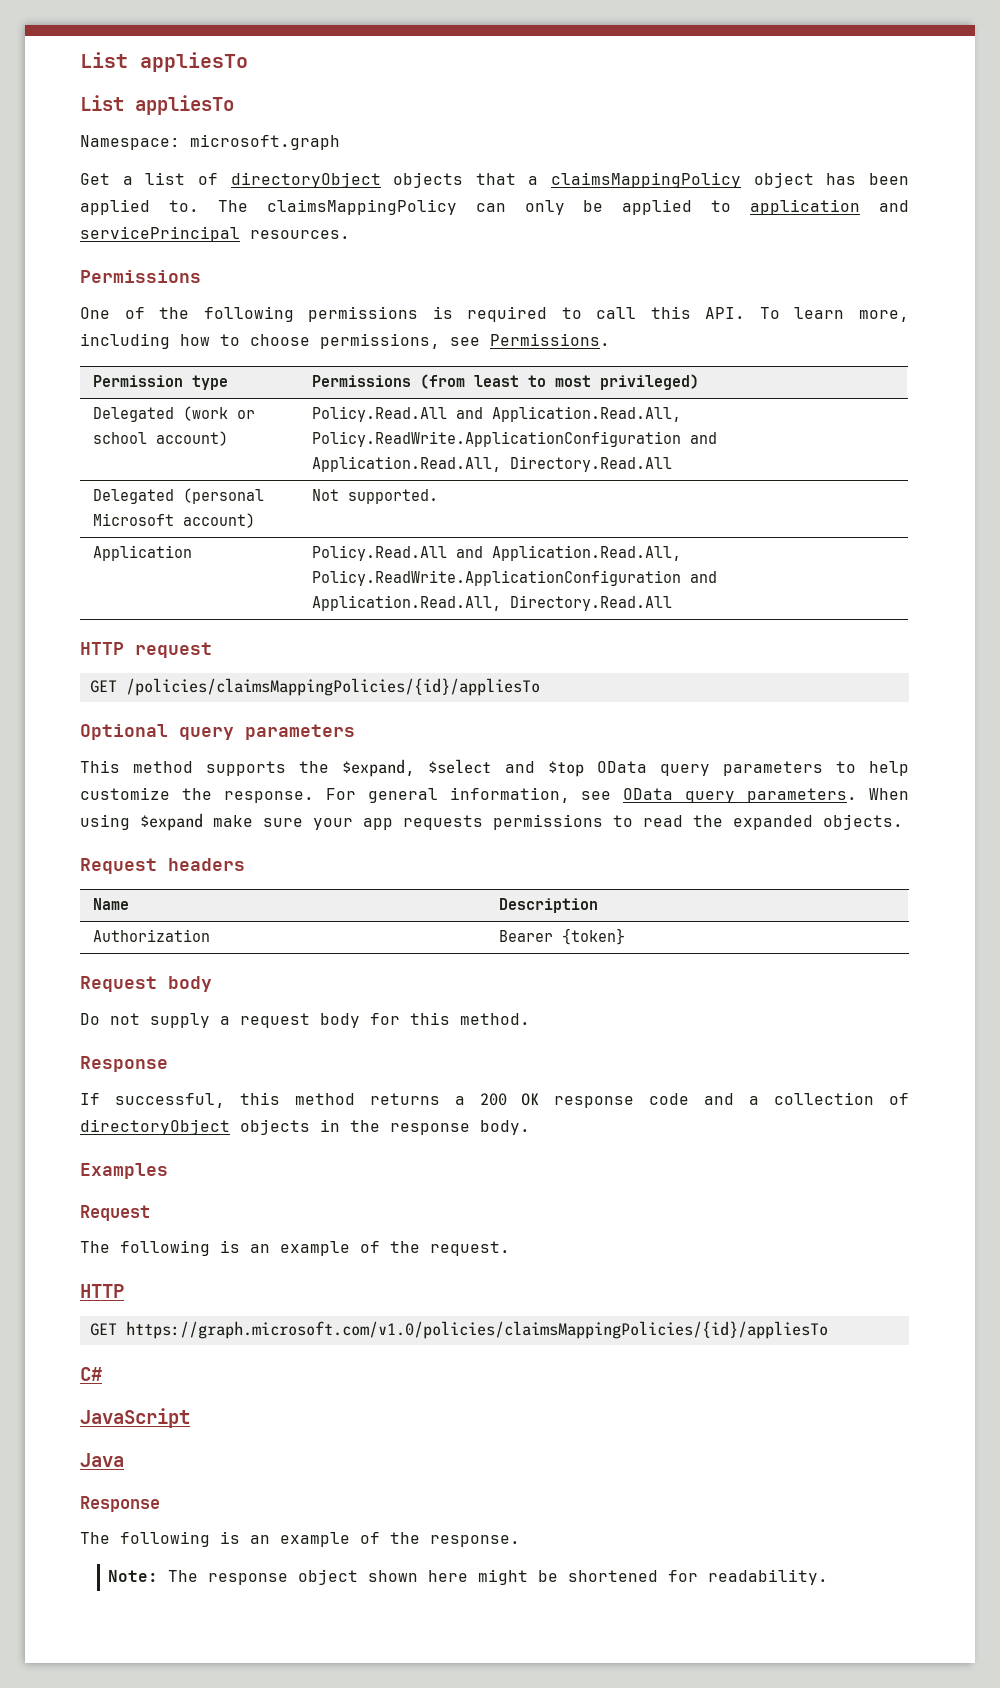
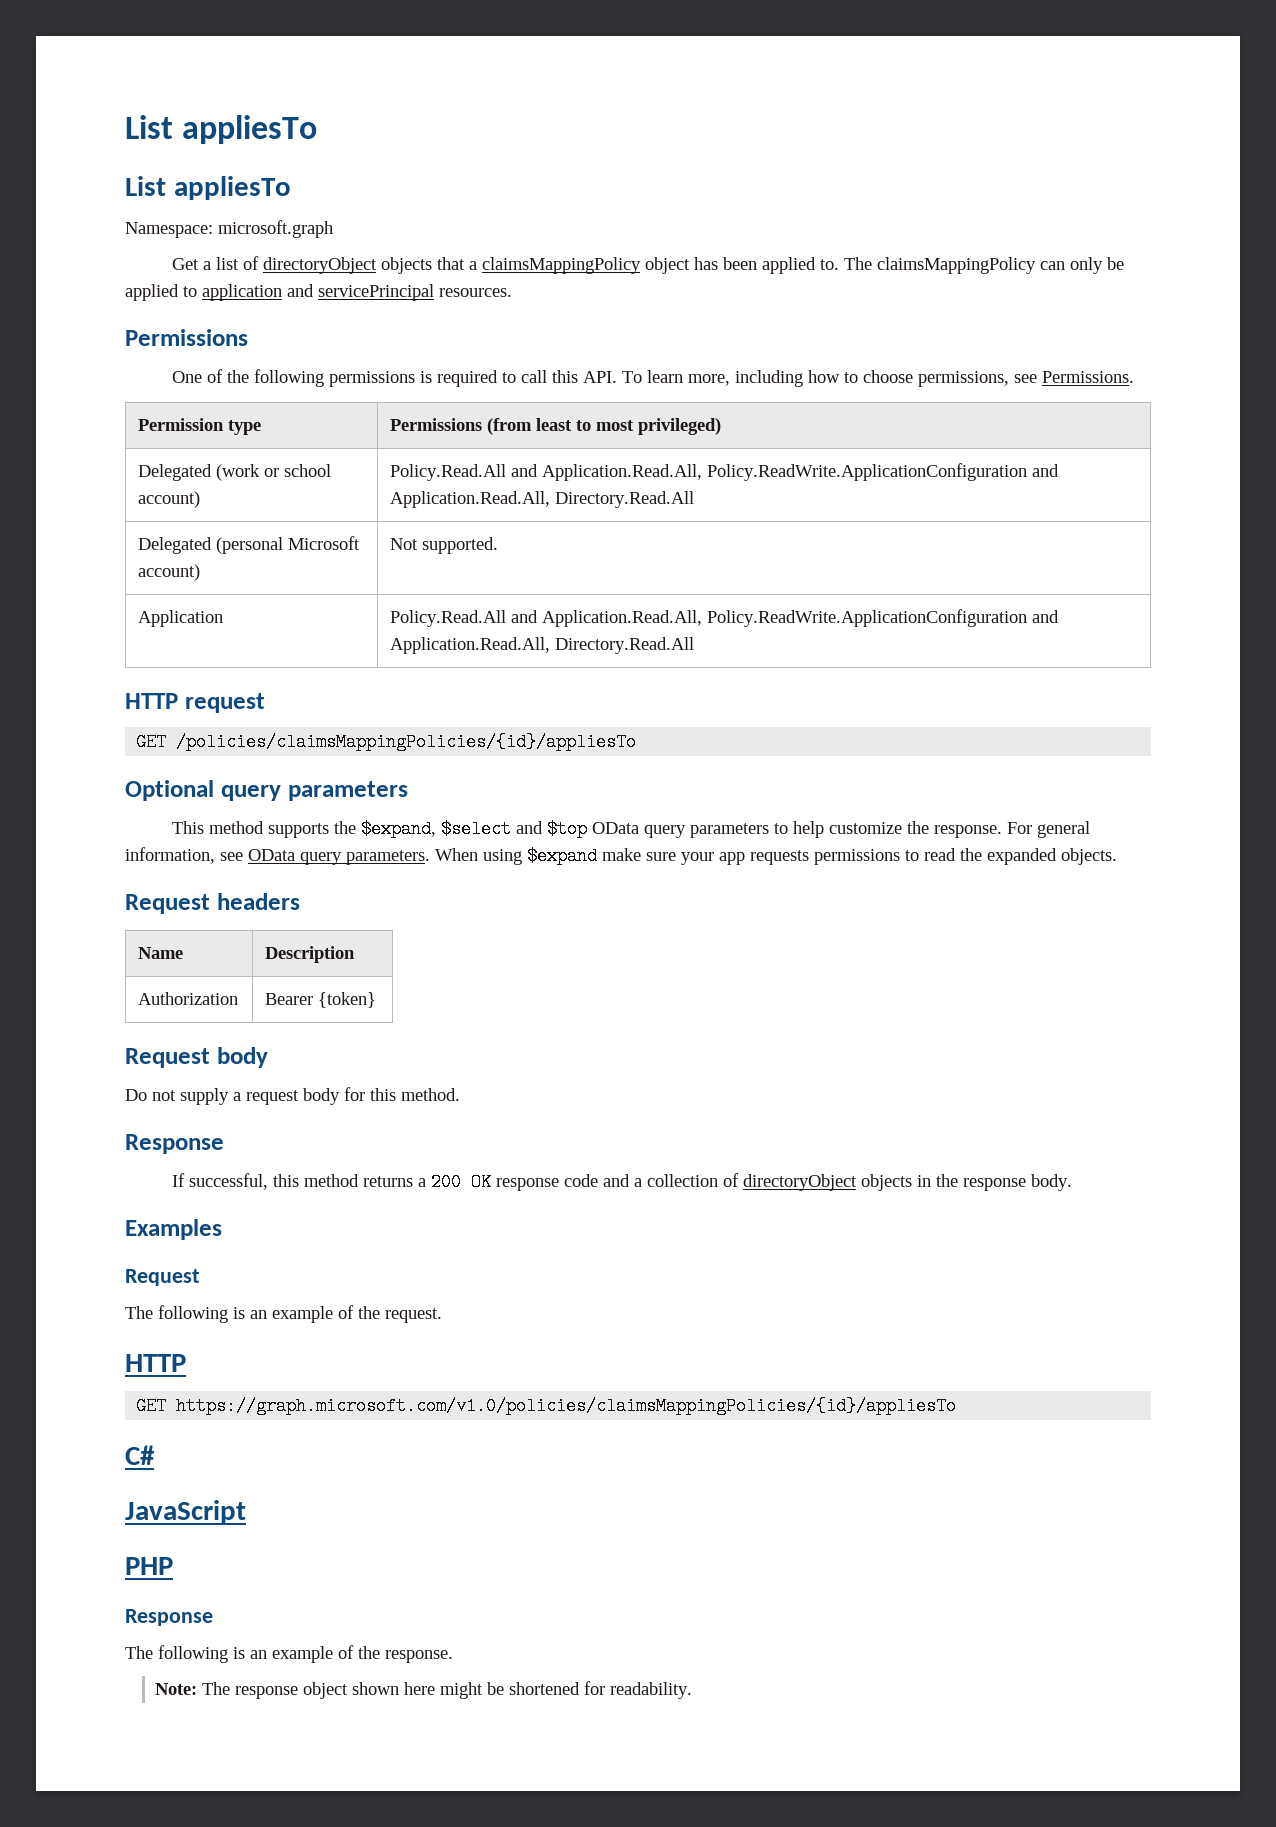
- Java
+ PHP

